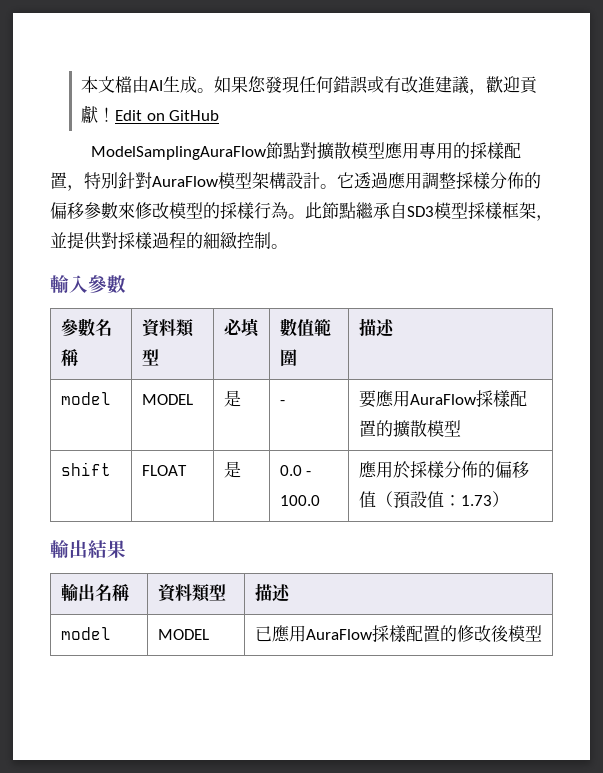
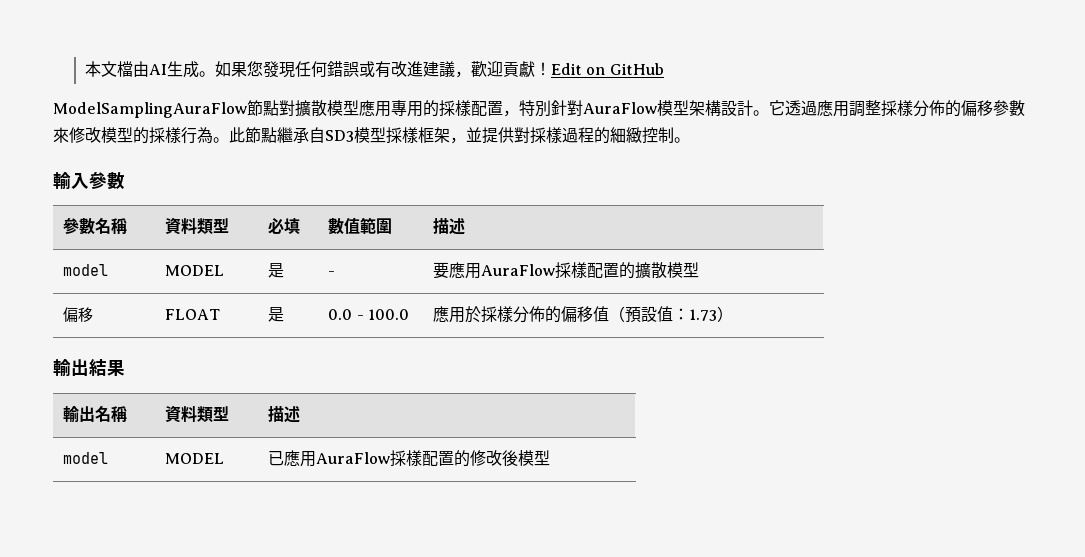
- shift | FLOAT | 是 | 0.0 - 100.0 | 應用於採樣分佈的偏移值（預設值：1.73）
+ 偏移 | FLOAT | 是 | 0.0 - 100.0 | 應用於採樣分佈的偏移值（預設值：1.73）

